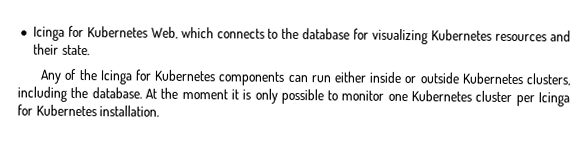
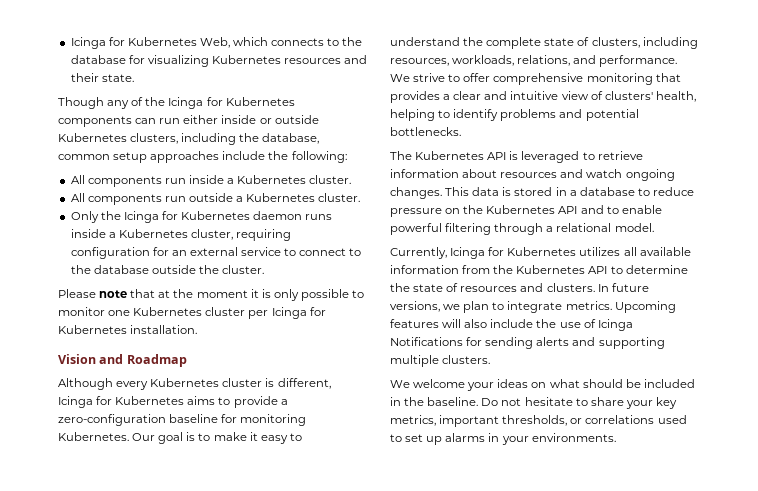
- Any of the Icinga for Kubernetes components can run either inside or outside Kubernetes clusters, including the database. At the moment it is only possible to monitor one Kubernetes cluster per Icinga for Kubernetes installation.
+ Though any of the Icinga for Kubernetes components can run either inside or outside Kubernetes clusters, including the database, common setup approaches include the following:
+ All components run inside a Kubernetes cluster.
+ All components run outside a Kubernetes cluster.
+ Only the Icinga for Kubernetes daemon runs inside a Kubernetes cluster, requiring configuration for an external service to connect to the database outside the cluster.
+ Please note that at the moment it is only possible to monitor one Kubernetes cluster per Icinga for Kubernetes installation.
+ Vision and Roadmap
+ Although every Kubernetes cluster is different, Icinga for Kubernetes aims to provide a zero-configuration baseline for monitoring Kubernetes. Our goal is to make it easy to understand the complete state of clusters, including resources, workloads, relations, and performance. We strive to offer comprehensive monitoring that provides a clear and intuitive view of clusters' health, helping to identify problems and potential bottlenecks.
+ The Kubernetes API is leveraged to retrieve information about resources and watch ongoing changes. This data is stored in a database to reduce pressure on the Kubernetes API and to enable powerful filtering through a relational model.
+ Currently, Icinga for Kubernetes utilizes all available information from the Kubernetes API to determine the state of resources and clusters. In future versions, we plan to integrate metrics. Upcoming features will also include the use of Icinga Notifications for sending alerts and supporting multiple clusters.
+ We welcome your ideas on what should be included in the baseline. Do not hesitate to share your key metrics, important thresholds, or correlations used to set up alarms in your environments.

